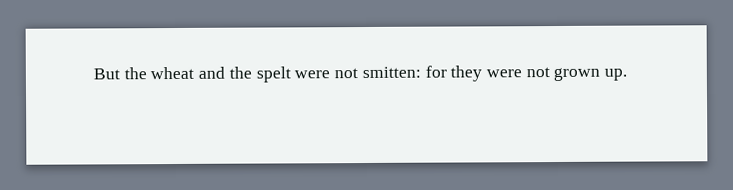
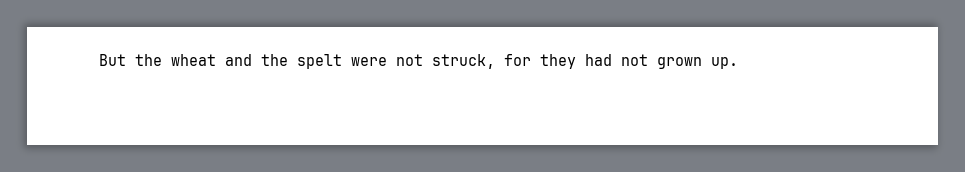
- But the wheat and the spelt were not smitten: for they were not grown up.
+ But the wheat and the spelt were not struck, for they had not grown up.

